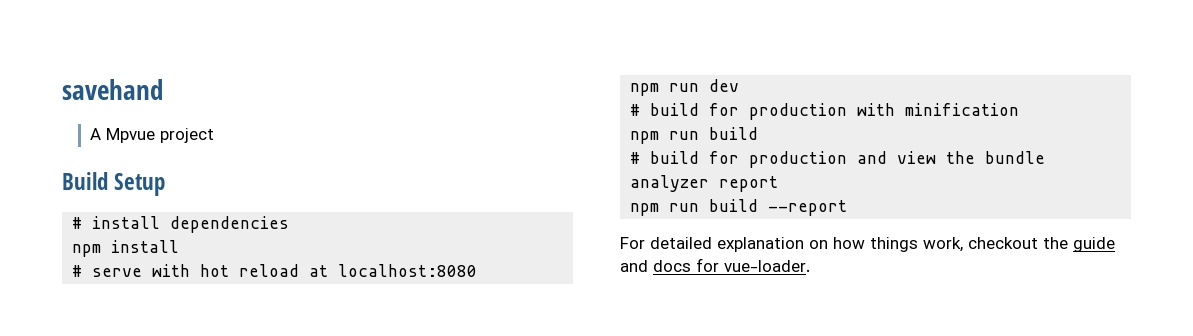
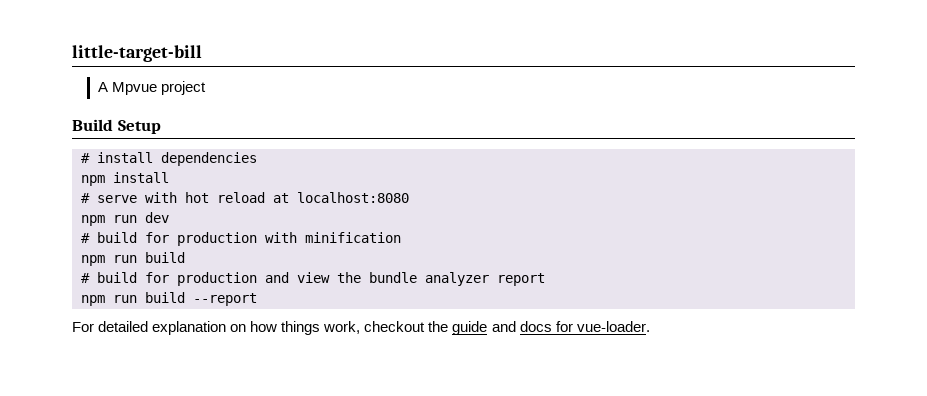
- savehand
+ little-target-bill

